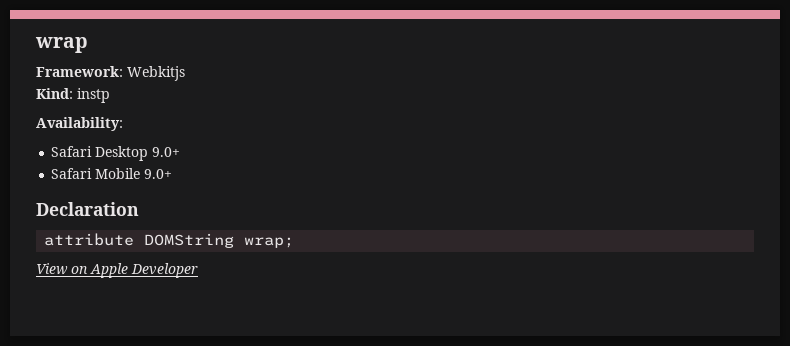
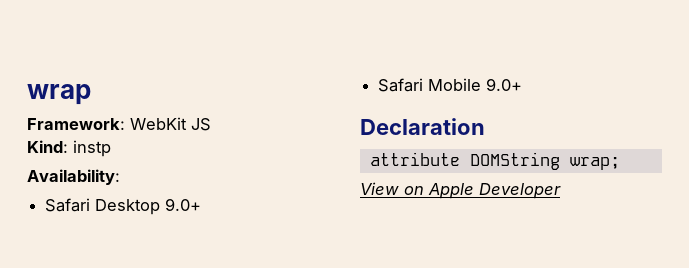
- Framework: Webkitjs
+ Framework: WebKit JS

